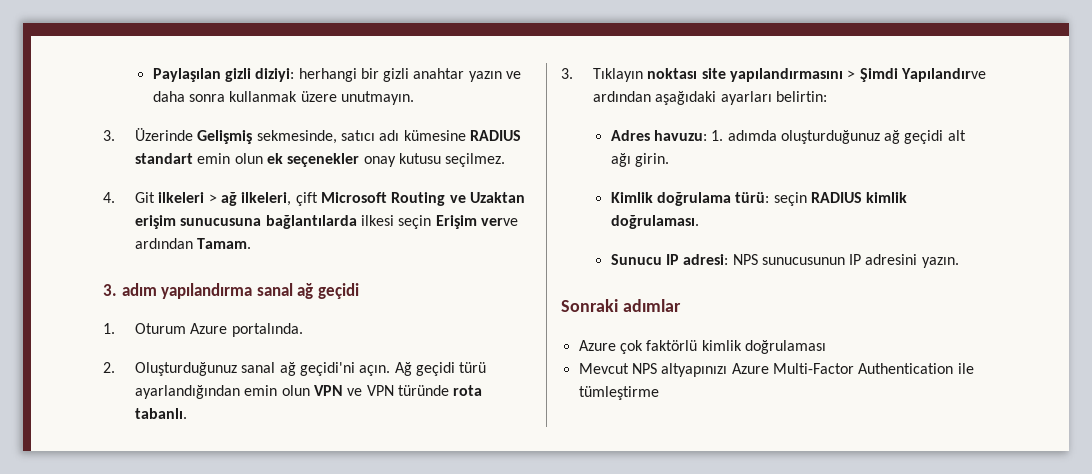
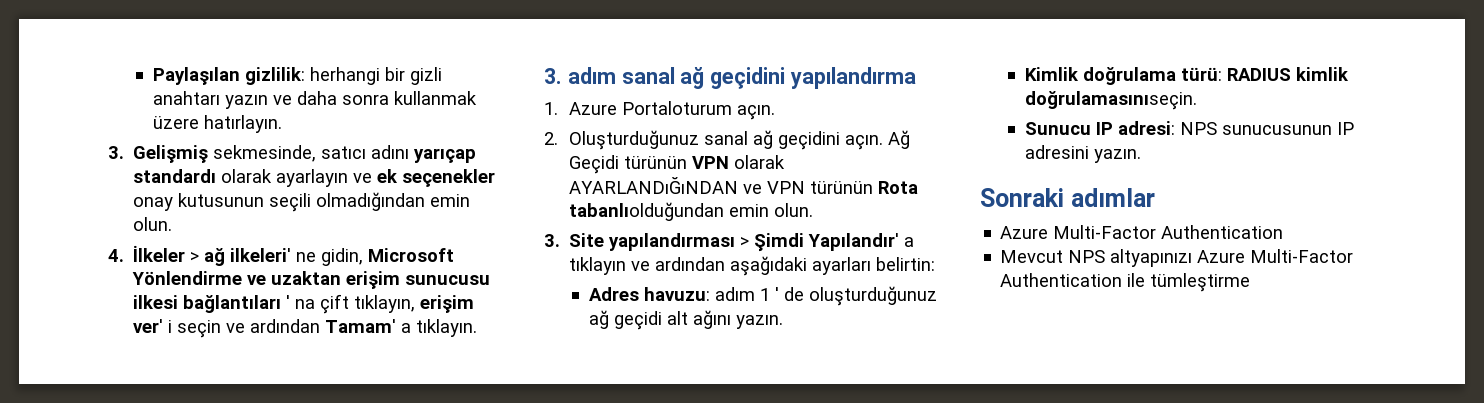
- Paylaşılan gizli diziyi: herhangi bir gizli anahtar yazın ve daha sonra kullanmak üzere unutmayın.
- 3. Üzerinde Gelişmiş sekmesinde, satıcı adı kümesine RADIUS standart emin olun ek seçenekler onay kutusu seçilmez.
- 4. Git ilkeleri > ağ ilkeleri, çift Microsoft Routing ve Uzaktan erişim sunucusuna bağlantılarda ilkesi seçin Erişim verve ardından Tamam.
+ Paylaşılan gizlilik: herhangi bir gizli anahtarı yazın ve daha sonra kullanmak üzere hatırlayın.
+ 3. Gelişmiş sekmesinde, satıcı adını yarıçap standardı olarak ayarlayın ve ek seçenekler onay kutusunun seçili olmadığından emin olun.
+ 4. İlkeler > ağ ilkeleri' ne gidin, Microsoft Yönlendirme ve uzaktan erişim sunucusu ilkesi bağlantıları ' na çift tıklayın, erişim ver' i seçin ve ardından Tamam' a tıklayın.
- 3. adım yapılandırma sanal ağ geçidi
- 1. Oturum Azure portalında.
+ 3. adım sanal ağ geçidini yapılandırma
+ 1. Azure Portaloturum açın.
- 2. Oluşturduğunuz sanal ağ geçidi'ni açın.
+ 2. Oluşturduğunuz sanal ağ geçidini açın.
- Ağ geçidi türü ayarlandığından emin olun VPN ve VPN türünde rota tabanlı.
- 3. Tıklayın noktası site yapılandırmasını > Şimdi Yapılandırve ardından aşağıdaki ayarları belirtin:
+ Ağ Geçidi türünün VPN olarak AYARLANDıĞıNDAN ve VPN türünün Rota tabanlıolduğundan emin olun.
+ 3. Site yapılandırması > Şimdi Yapılandır' a tıklayın ve ardından aşağıdaki ayarları belirtin:
- Adres havuzu: 1. adımda oluşturduğunuz ağ geçidi alt ağı girin.
+ Adres havuzu: adım 1 ' de oluşturduğunuz ağ geçidi alt ağını yazın.
- Kimlik doğrulama türü: seçin RADIUS kimlik doğrulaması.
+ Kimlik doğrulama türü: RADIUS kimlik doğrulamasınıseçin.
  Sonraki adımlar
- Azure çok faktörlü kimlik doğrulaması
+ Azure Multi-Factor Authentication

